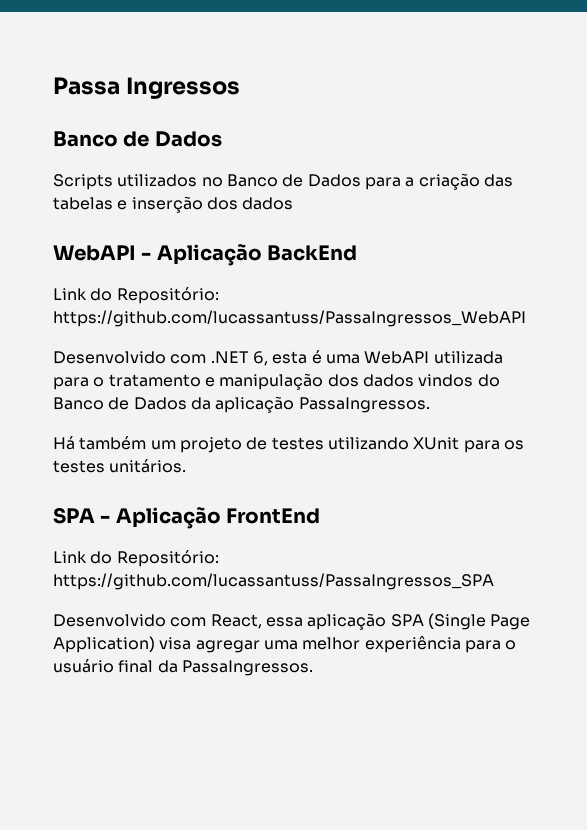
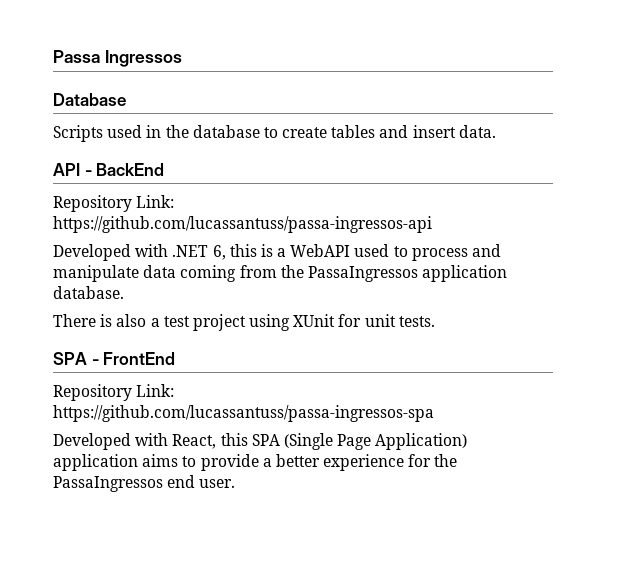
  Passa Ingressos
- Banco de Dados
- Scripts utilizados no Banco de Dados para a criação das tabelas e inserção dos dados
- WebAPI - Aplicação BackEnd
- Link do Repositório: https://github.com/lucassantuss/PassaIngressos_WebAPI
- Desenvolvido com .NET 6, esta é uma WebAPI utilizada para o tratamento e manipulação dos dados vindos do Banco de Dados da aplicação PassaIngressos.
- Há também um projeto de testes utilizando XUnit para os testes unitários.
+ Database
+ Scripts used in the database to create tables and insert data.
+ API - BackEnd
+ Repository Link: https://github.com/lucassantuss/passa-ingressos-api
+ Developed with .NET 6, this is a WebAPI used to process and manipulate data coming from the PassaIngressos application database.
+ There is also a test project using XUnit for unit tests.
- SPA - Aplicação FrontEnd
+ SPA - FrontEnd
- Link do Repositório: https://github.com/lucassantuss/PassaIngressos_SPA
- Desenvolvido com React, essa aplicação SPA (Single Page Application) visa agregar uma melhor experiência para o usuário final da PassaIngressos.
+ Repository Link: https://github.com/lucassantuss/passa-ingressos-spa
+ Developed with React, this SPA (Single Page Application) application aims to provide a better experience for the PassaIngressos end user.

